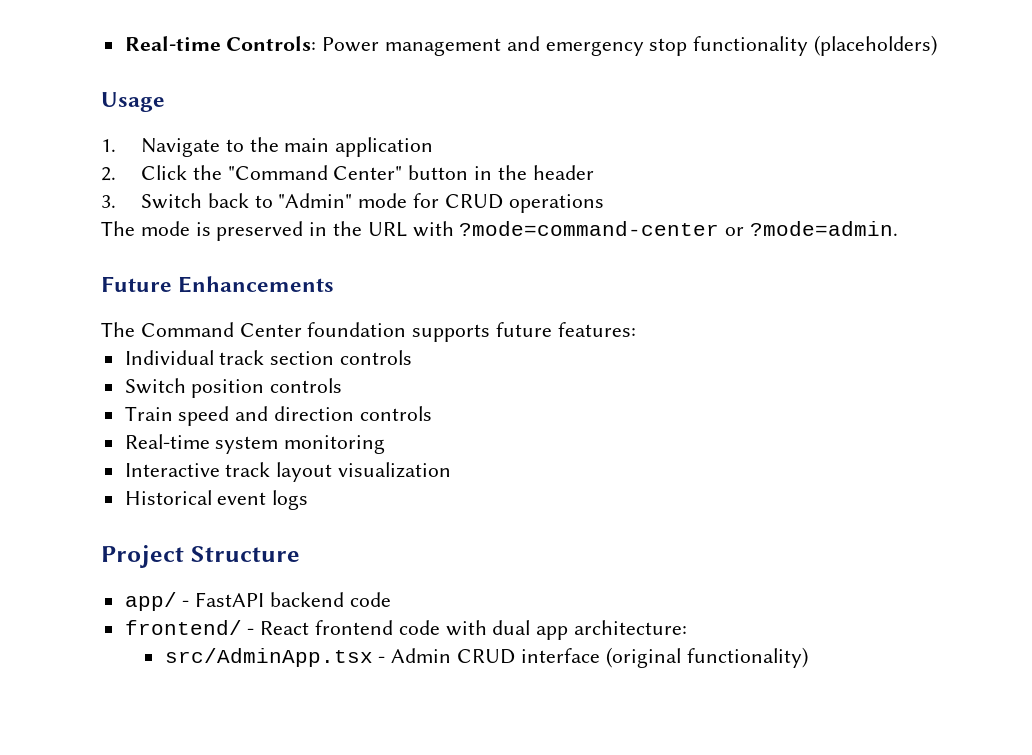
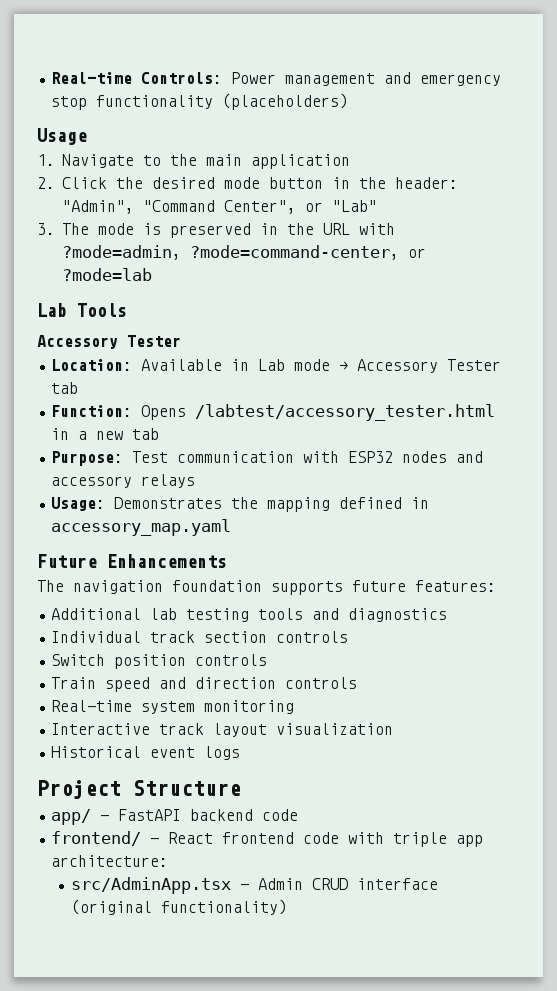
- 2. Click the "Command Center" button in the header
- 3. Switch back to "Admin" mode for CRUD operations
- The mode is preserved in the URL with ?mode=command-center or ?mode=admin.
+ 2. Click the desired mode button in the header: "Admin", "Command Center", or "Lab"
+ 3. The mode is preserved in the URL with ?mode=admin, ?mode=command-center, or ?mode=lab
+ Lab Tools
+ Accessory Tester
+ Location: Available in Lab mode → Accessory Tester tab
+ Function: Opens /labtest/accessory_tester.html in a new tab
+ Purpose: Test communication with ESP32 nodes and accessory relays
+ Usage: Demonstrates the mapping defined in accessory_map.yaml
- The Command Center foundation supports future features:
+ The navigation foundation supports future features:
+ Additional lab testing tools and diagnostics
- frontend/ - React frontend code with dual app architecture:
+ frontend/ - React frontend code with triple app architecture:

